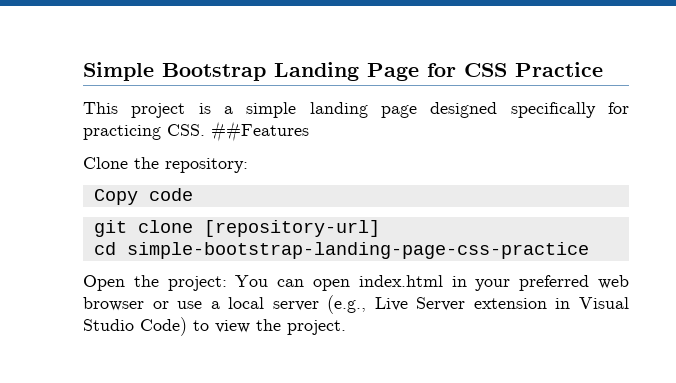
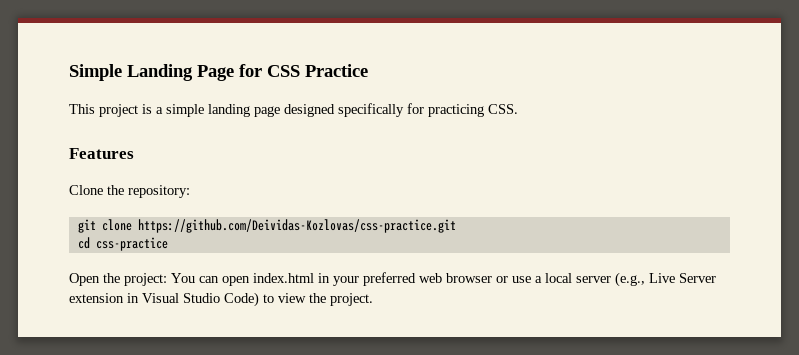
- Simple Bootstrap Landing Page for CSS Practice
+ Simple Landing Page for CSS Practice
- This project is a simple landing page designed specifically for practicing CSS. ##Features
+ This project is a simple landing page designed specifically for practicing CSS.
+ Features
- Copy code
- git clone [repository-url]
+ git clone https://github.com/Deividas-Kozlovas/css-practice.git
- cd simple-bootstrap-landing-page-css-practice
+ cd css-practice

